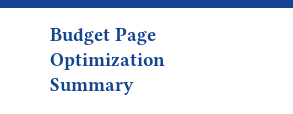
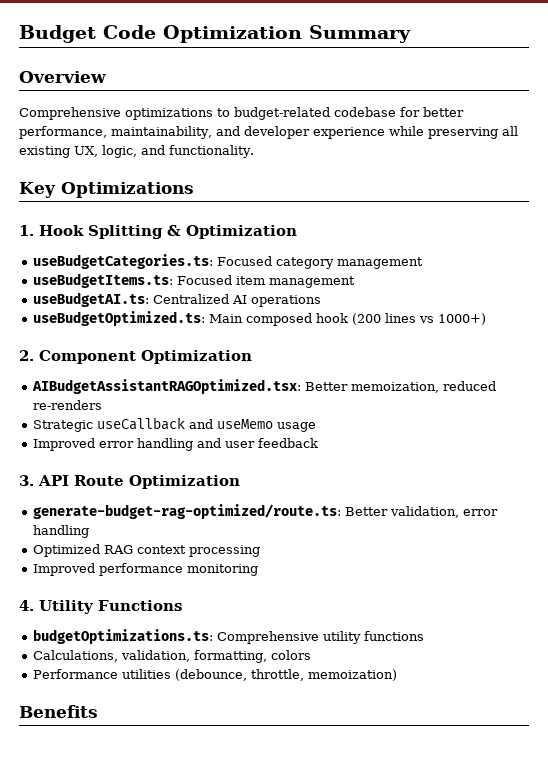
- Budget Page Optimization Summary
+ Budget Code Optimization Summary
+ Overview
+ Comprehensive optimizations to budget-related codebase for better performance, maintainability, and developer experience while preserving all existing UX, logic, and functionality.
+ Key Optimizations
+ 1. Hook Splitting & Optimization
+ useBudgetCategories.ts: Focused category management
+ useBudgetItems.ts: Focused item management
+ useBudgetAI.ts: Centralized AI operations
+ useBudgetOptimized.ts: Main composed hook (200 lines vs 1000+)
+ 2. Component Optimization
+ AIBudgetAssistantRAGOptimized.tsx: Better memoization, reduced re-renders
+ Strategic useCallback and useMemo usage
+ Improved error handling and user feedback
+ 3. API Route Optimization
+ generate-budget-rag-optimized/route.ts: Better validation, error handling
+ Optimized RAG context processing
+ Improved performance monitoring
+ 4. Utility Functions
+ budgetOptimizations.ts: Comprehensive utility functions
+ Calculations, validation, formatting, colors
+ Performance utilities (debounce, throttle, memoization)
+ Benefits

